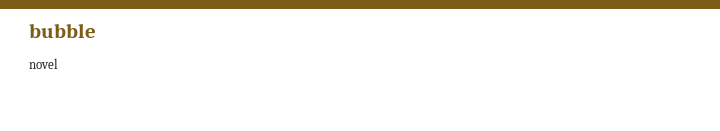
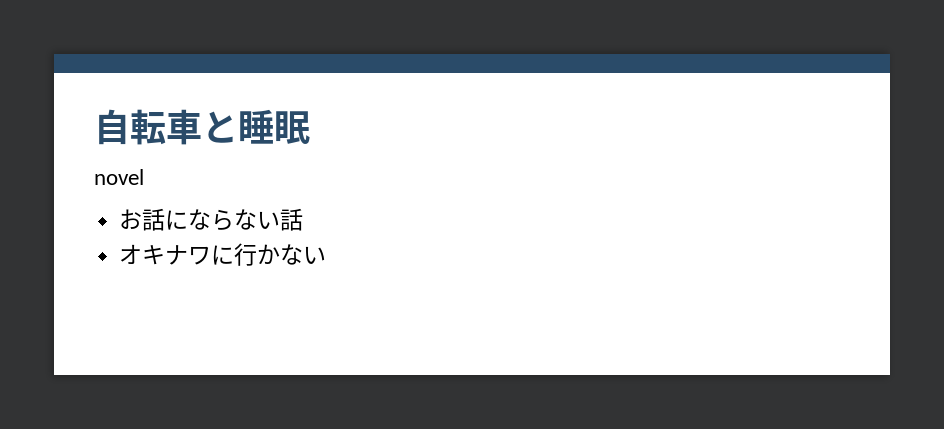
- bubble
+ 自転車と睡眠
  novel
+ お話にならない話
+ オキナワに行かない

